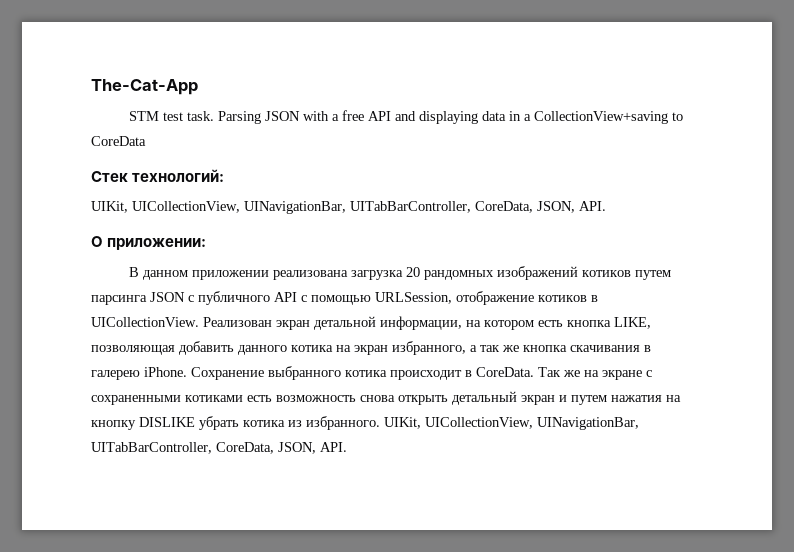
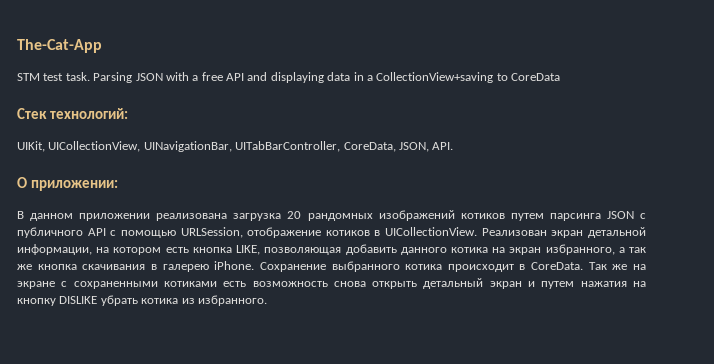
- Так же на экране с сохраненными котиками есть возможность снова открыть детальный экран и путем нажатия на кнопку DISLIKE убрать котика из избранного. UIKit, UICollectionView, UINavigationBar, UITabBarController, CoreData, JSON, API.
+ Так же на экране с сохраненными котиками есть возможность снова открыть детальный экран и путем нажатия на кнопку DISLIKE убрать котика из избранного.

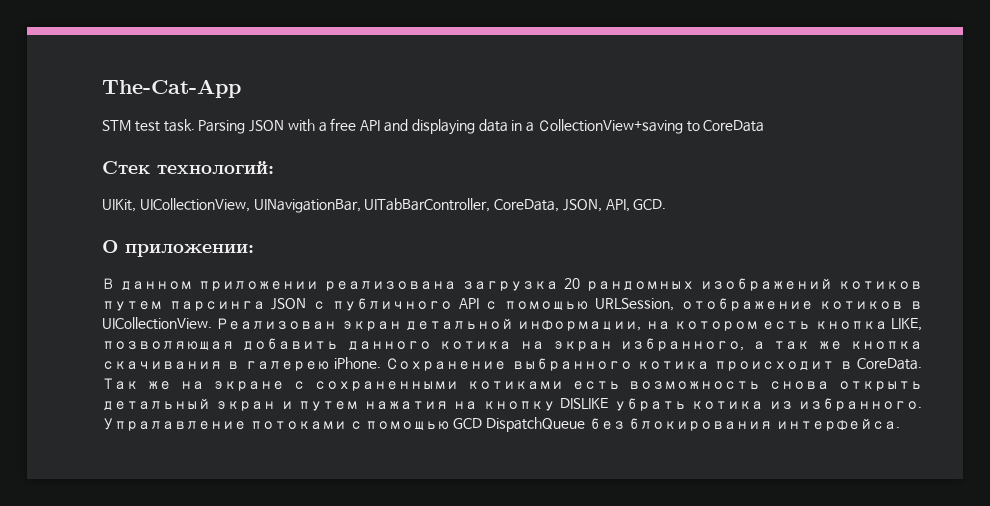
- UIKit, UICollectionView, UINavigationBar, UITabBarController, CoreData, JSON, API.
+ UIKit, UICollectionView, UINavigationBar, UITabBarController, CoreData, JSON, API, GCD.
+ Упралавление потоками с помощью GCD DispatchQueue без блокирования интерфейса.

